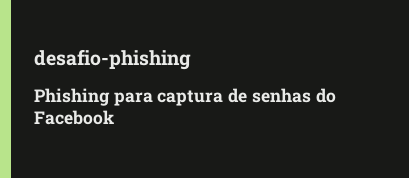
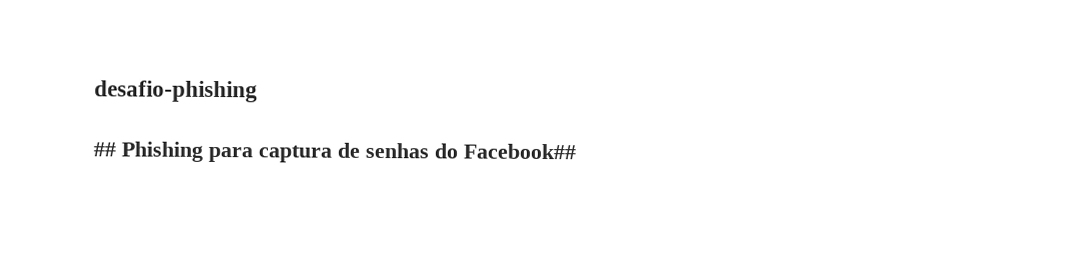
- Phishing para captura de senhas do Facebook
+ ## Phishing para captura de senhas do Facebook##

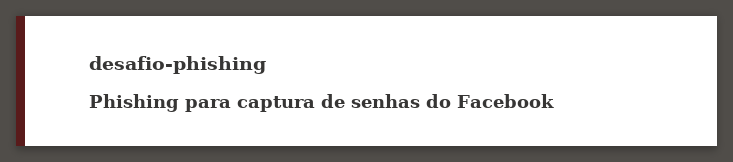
- ## Phishing para captura de senhas do Facebook##
+ Phishing para captura de senhas do Facebook

